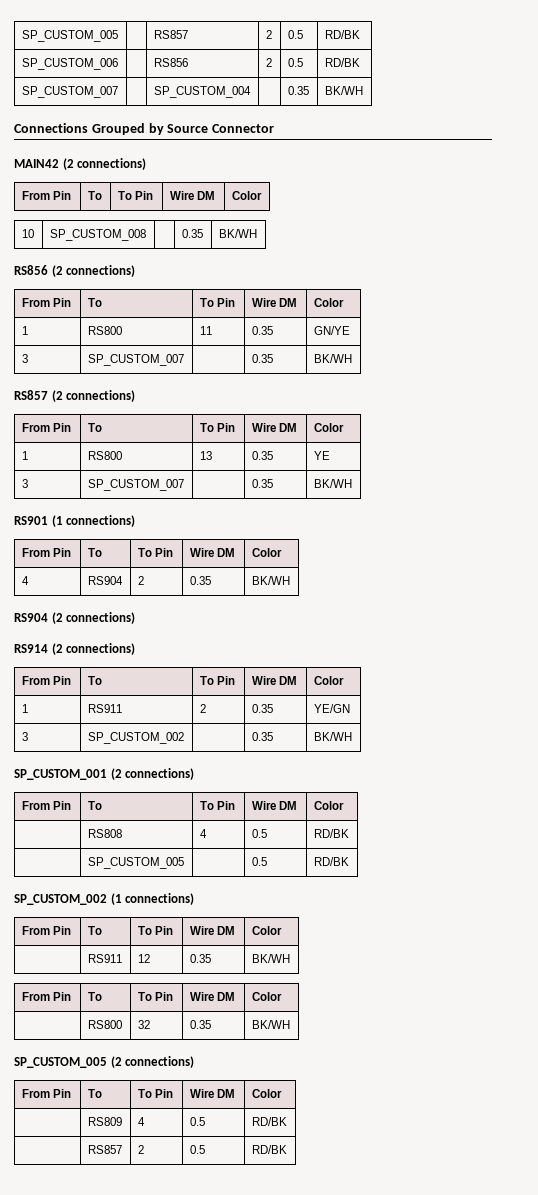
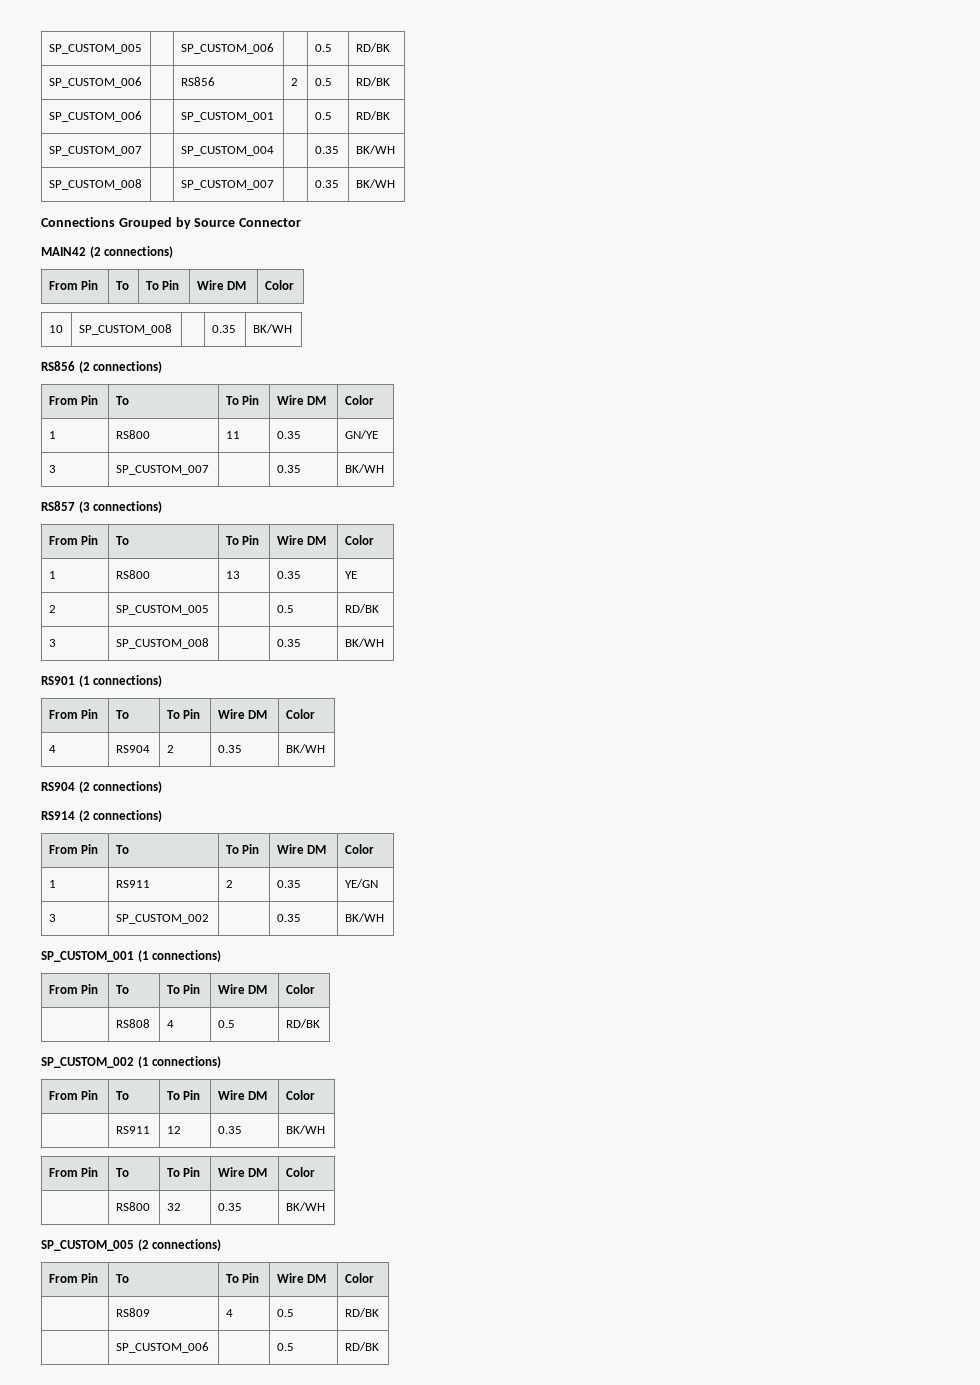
- SP_CUSTOM_005 | | RS857 | 2 | 0.5 | RD/BK
+ SP_CUSTOM_005 | | SP_CUSTOM_006 | | 0.5 | RD/BK
+ SP_CUSTOM_006 | | SP_CUSTOM_001 | | 0.5 | RD/BK
+ SP_CUSTOM_008 | | SP_CUSTOM_007 | | 0.35 | BK/WH
- RS857 (2 connections)
+ RS857 (3 connections)
  1 | RS800 | 13 | 0.35 | YE
- 3 | SP_CUSTOM_007 | | 0.35 | BK/WH
+ 2 | SP_CUSTOM_005 | | 0.5 | RD/BK
+ 3 | SP_CUSTOM_008 | | 0.35 | BK/WH
- SP_CUSTOM_001 (2 connections)
+ SP_CUSTOM_001 (1 connections)
- | SP_CUSTOM_005 | | 0.5 | RD/BK
  | RS809 | 4 | 0.5 | RD/BK
- | RS857 | 2 | 0.5 | RD/BK
+ | SP_CUSTOM_006 | | 0.5 | RD/BK

